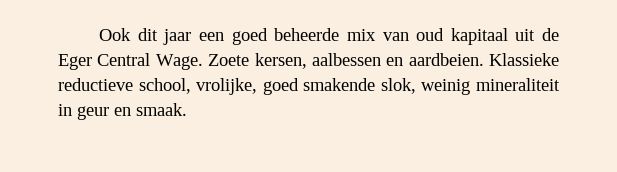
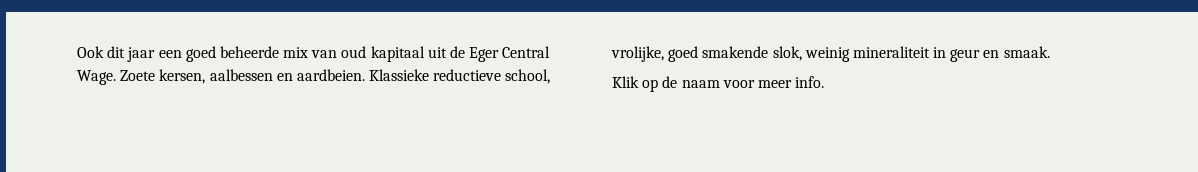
+ Klik op de naam voor meer info.

